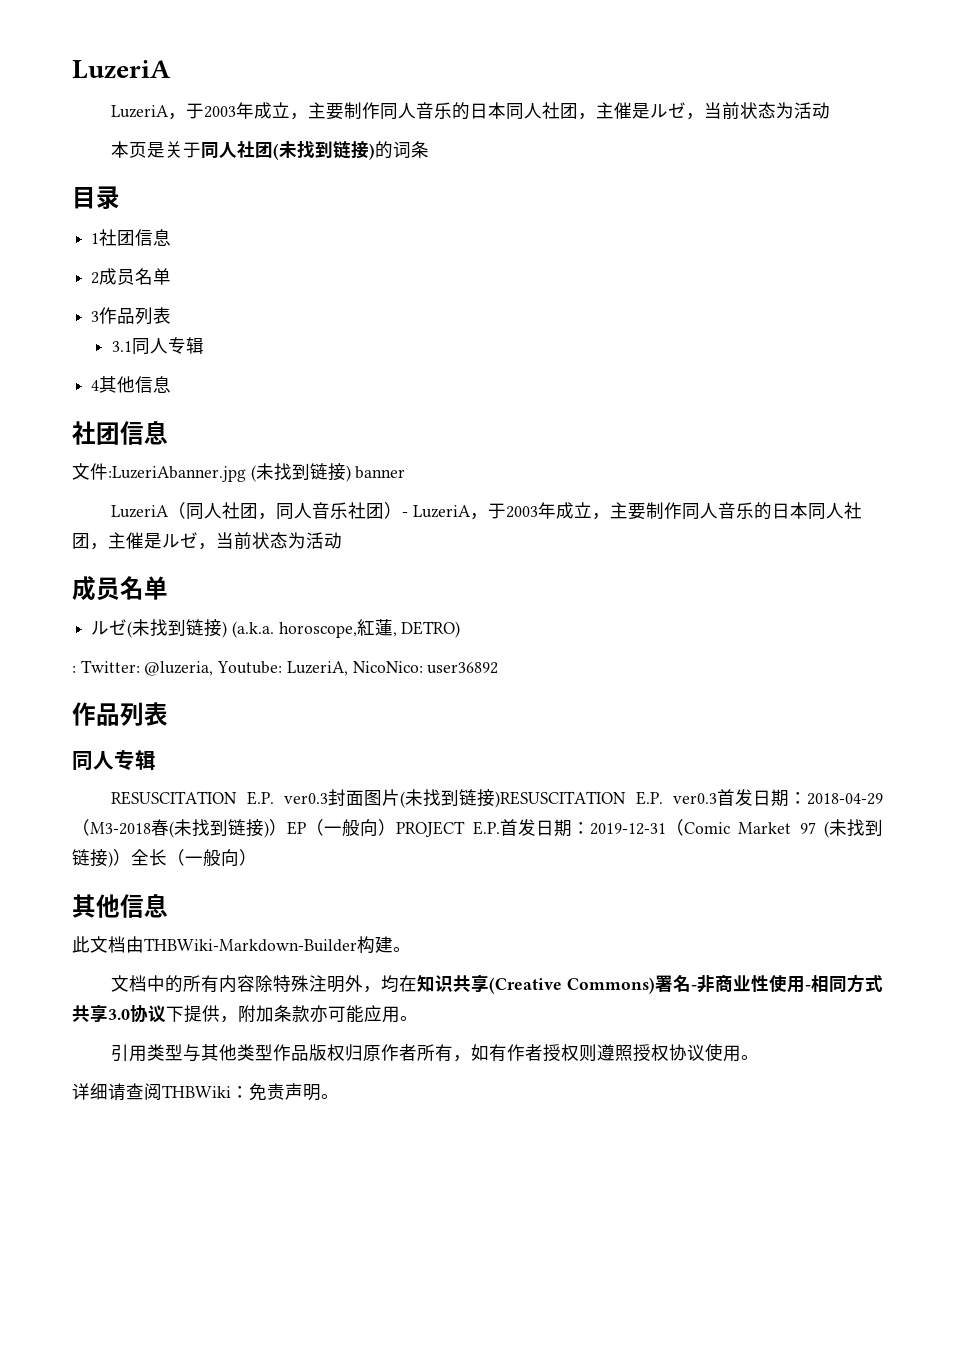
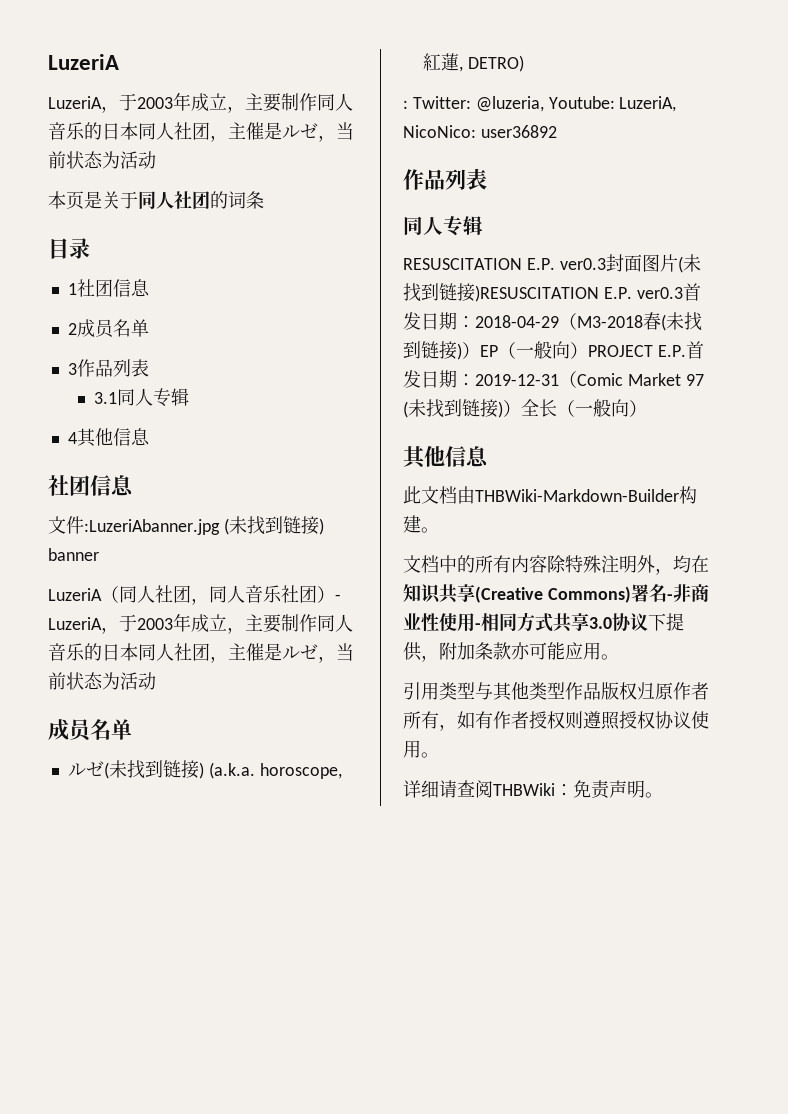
- 本页是关于同人社团(未找到链接)的词条
+ 本页是关于同人社团的词条

